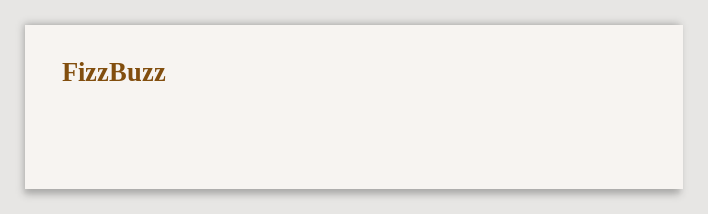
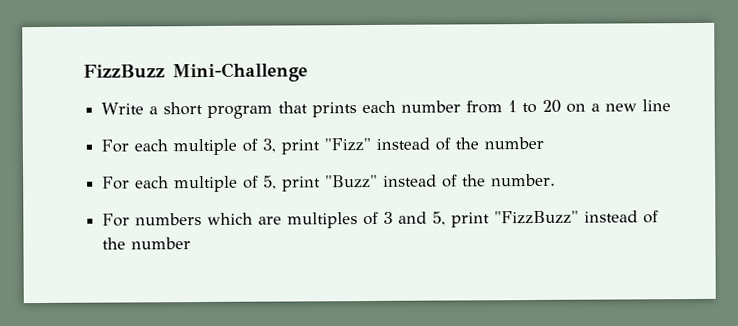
- FizzBuzz
+ FizzBuzz Mini-Challenge
+ Write a short program that prints each number from 1 to 20 on a new line
+ For each multiple of 3, print "Fizz" instead of the number
+ For each multiple of 5, print "Buzz" instead of the number.
+ For numbers which are multiples of 3 and 5, print "FizzBuzz" instead of the number

